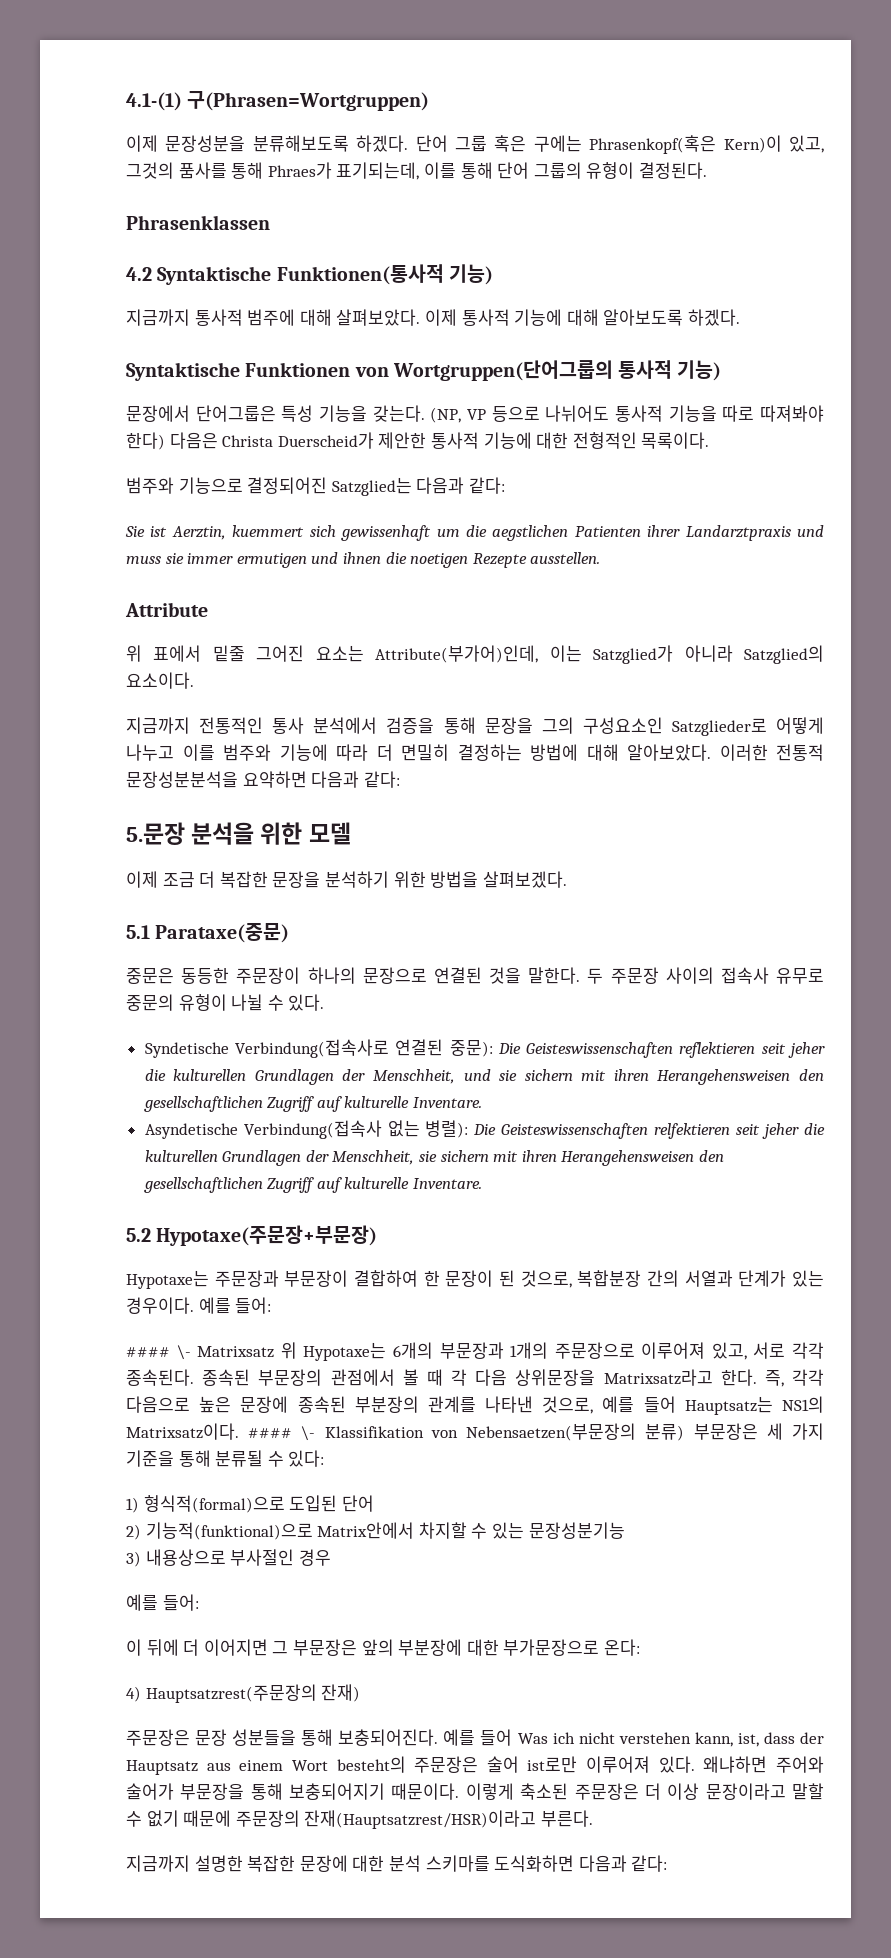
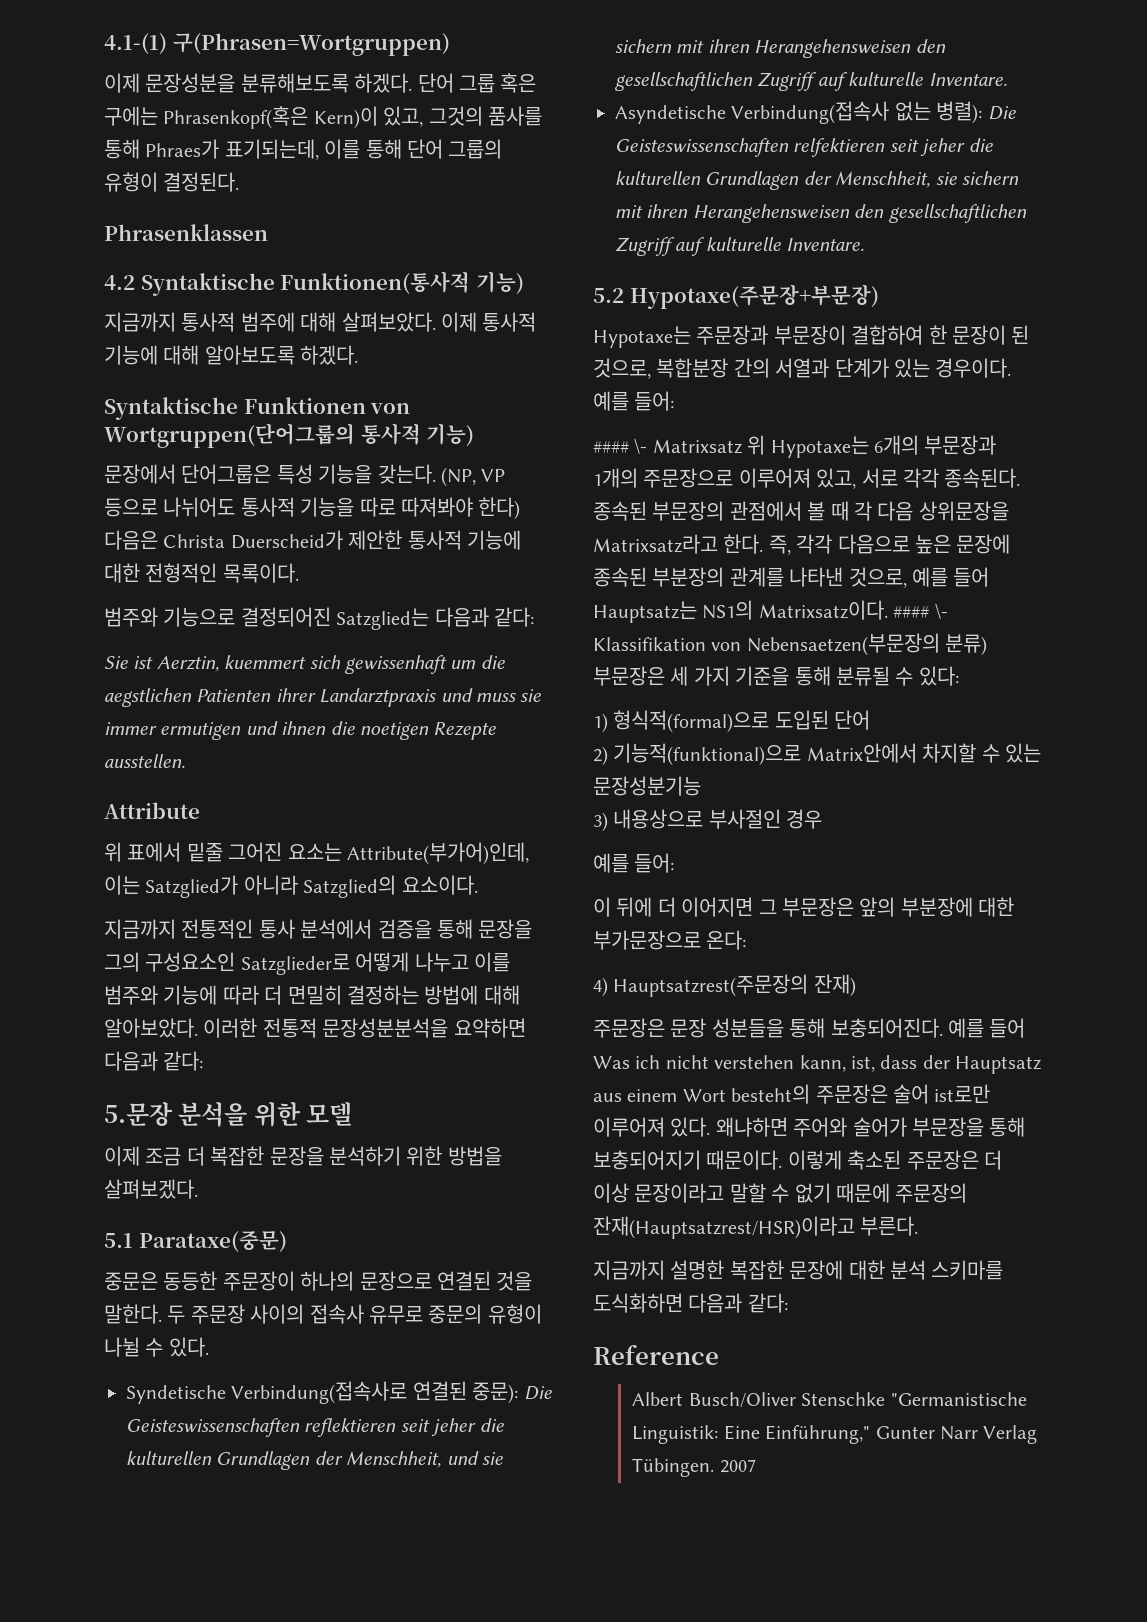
+ Reference
+ Albert Busch/Oliver Stenschke "Germanistische Linguistik: Eine Einführung," Gunter Narr Verlag Tübingen. 2007

